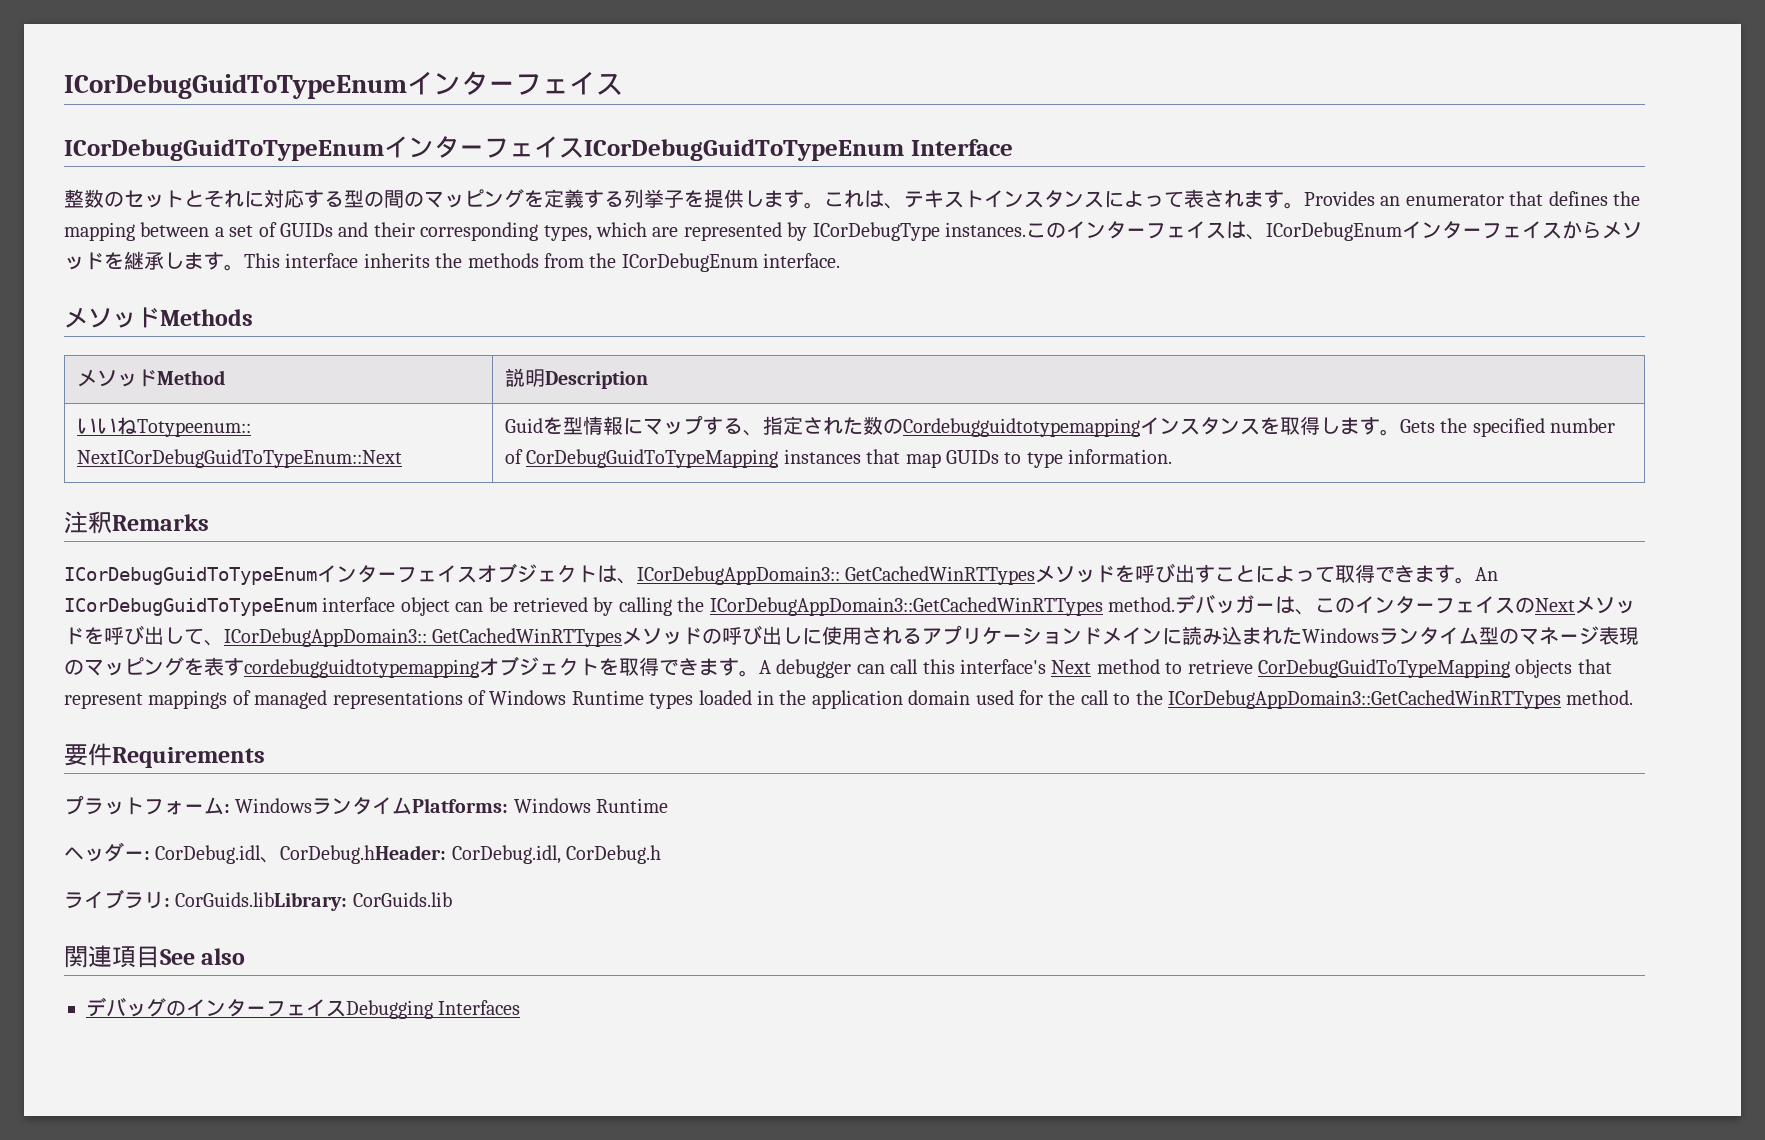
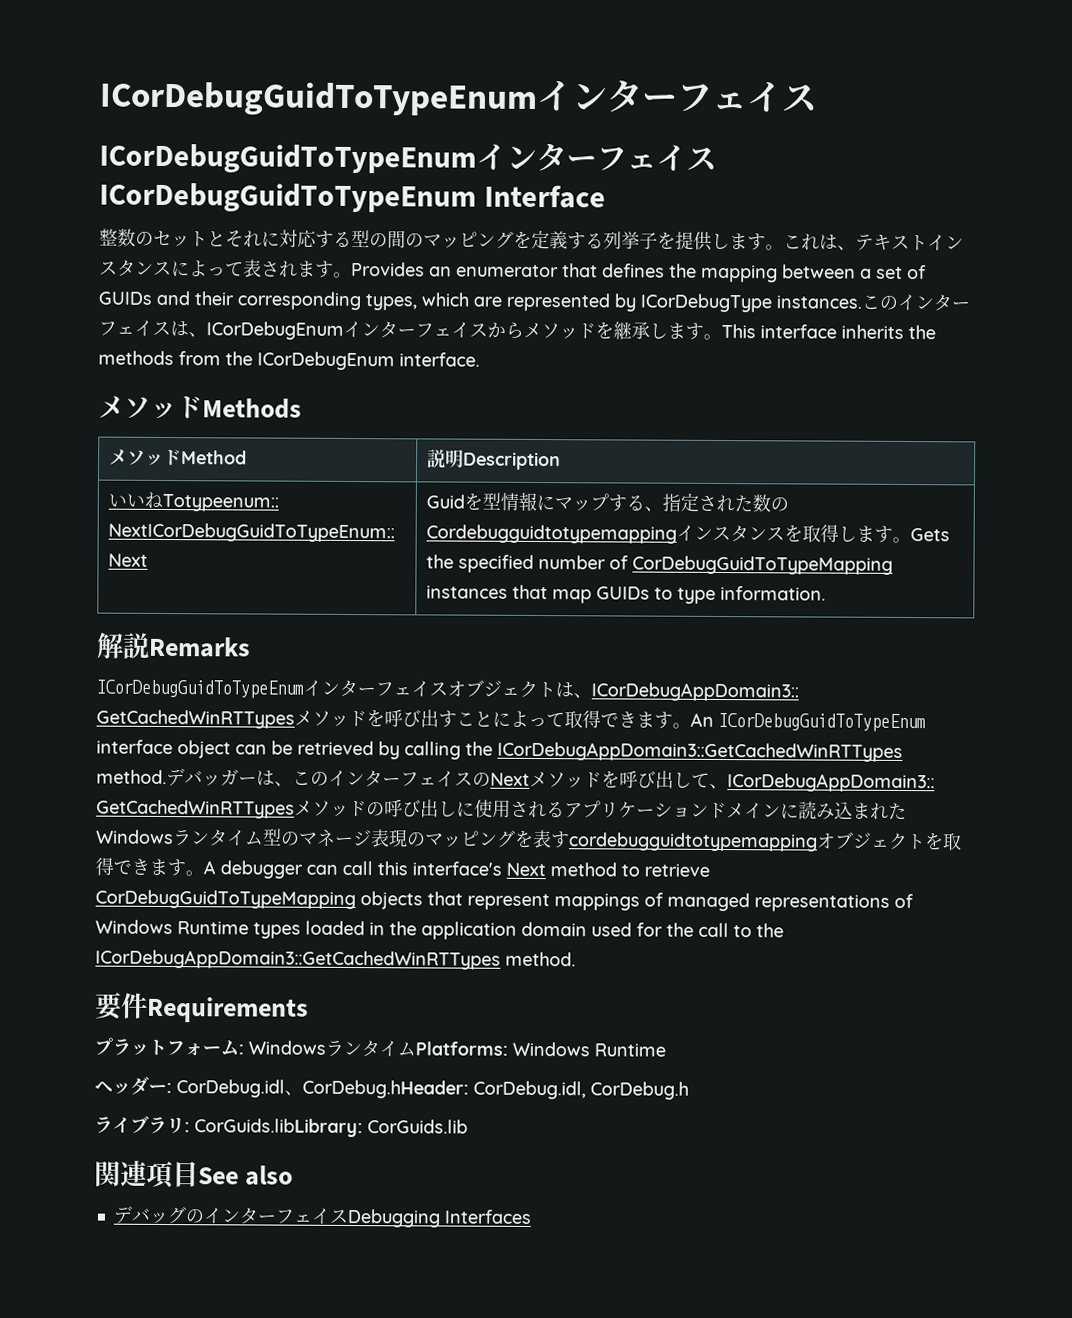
- 注釈Remarks
+ 解説Remarks

